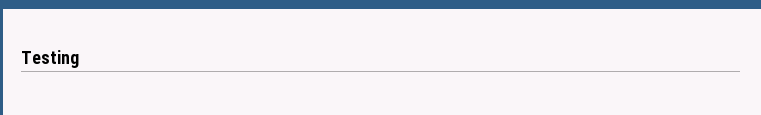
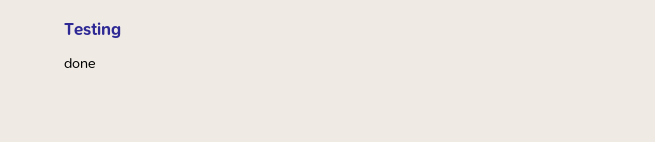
+ done

